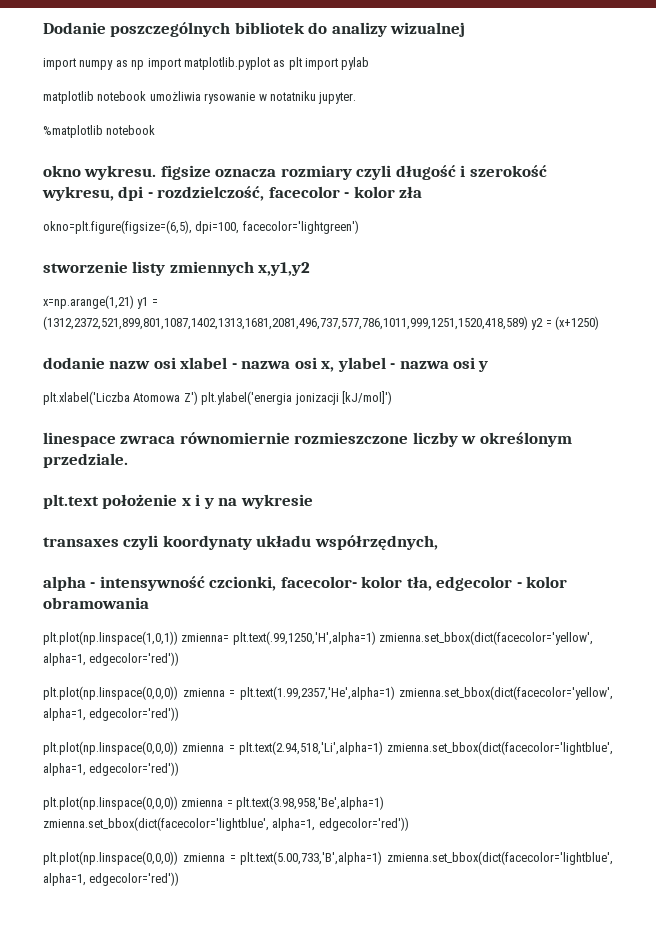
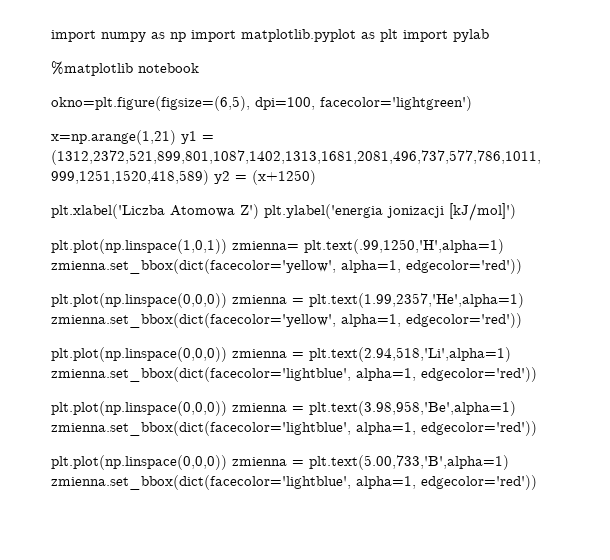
- Dodanie poszczególnych bibliotek do analizy wizualnej
- matplotlib notebook umożliwia rysowanie w notatniku jupyter.
  %matplotlib notebook
- okno wykresu. figsize oznacza rozmiary czyli długość i szerokość wykresu, dpi - rozdzielczość, facecolor - kolor zła
- stworzenie listy zmiennych x,y1,y2
- dodanie nazw osi xlabel - nazwa osi x, ylabel - nazwa osi y
- linespace zwraca równomiernie rozmieszczone liczby w określonym przedziale.
- plt.text położenie x i y na wykresie
- transaxes czyli koordynaty układu współrzędnych,
- alpha - intensywność czcionki, facecolor- kolor tła, edgecolor - kolor obramowania

